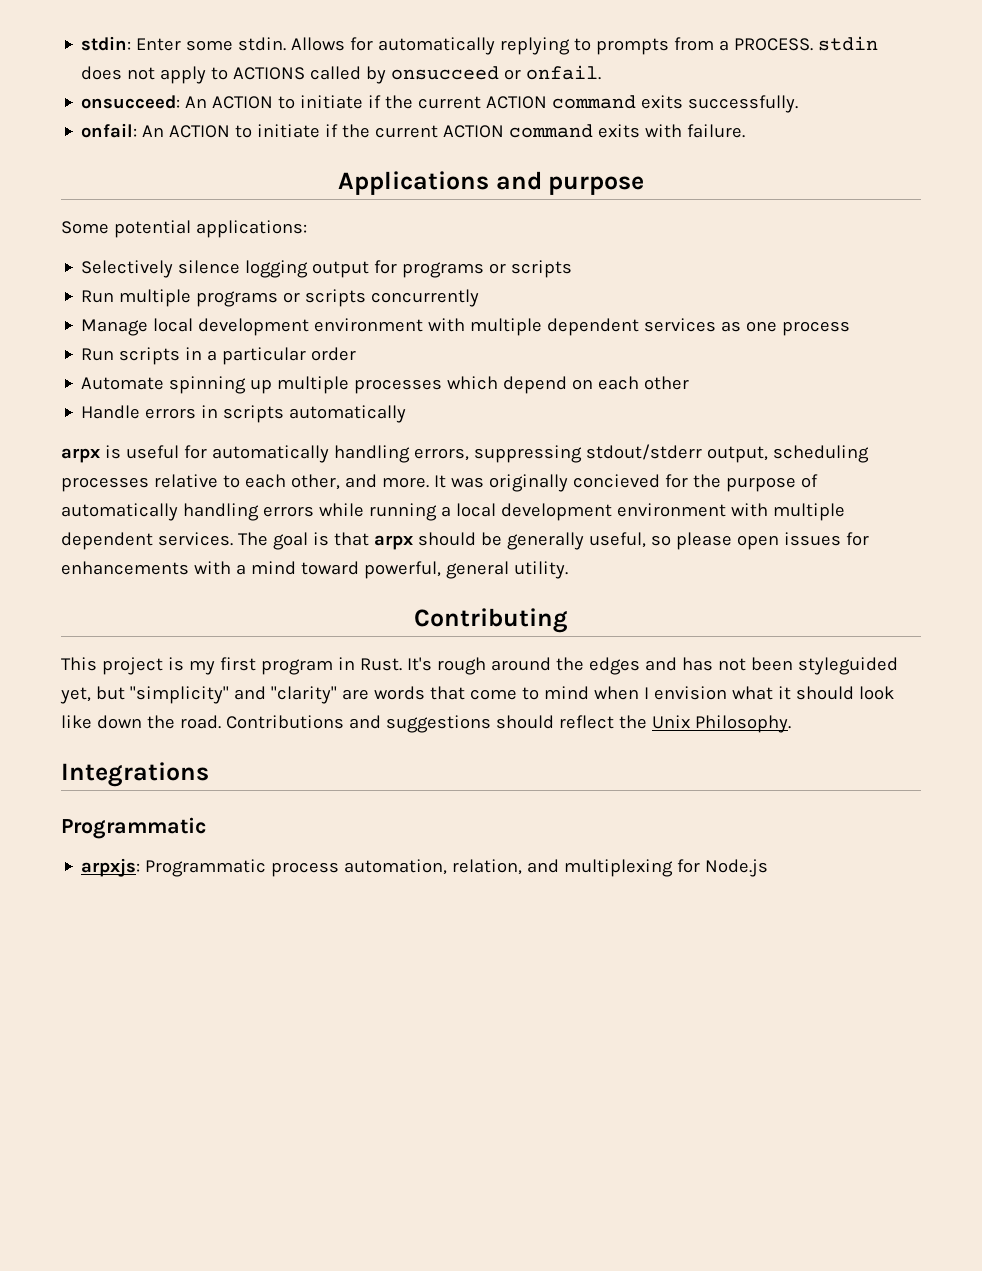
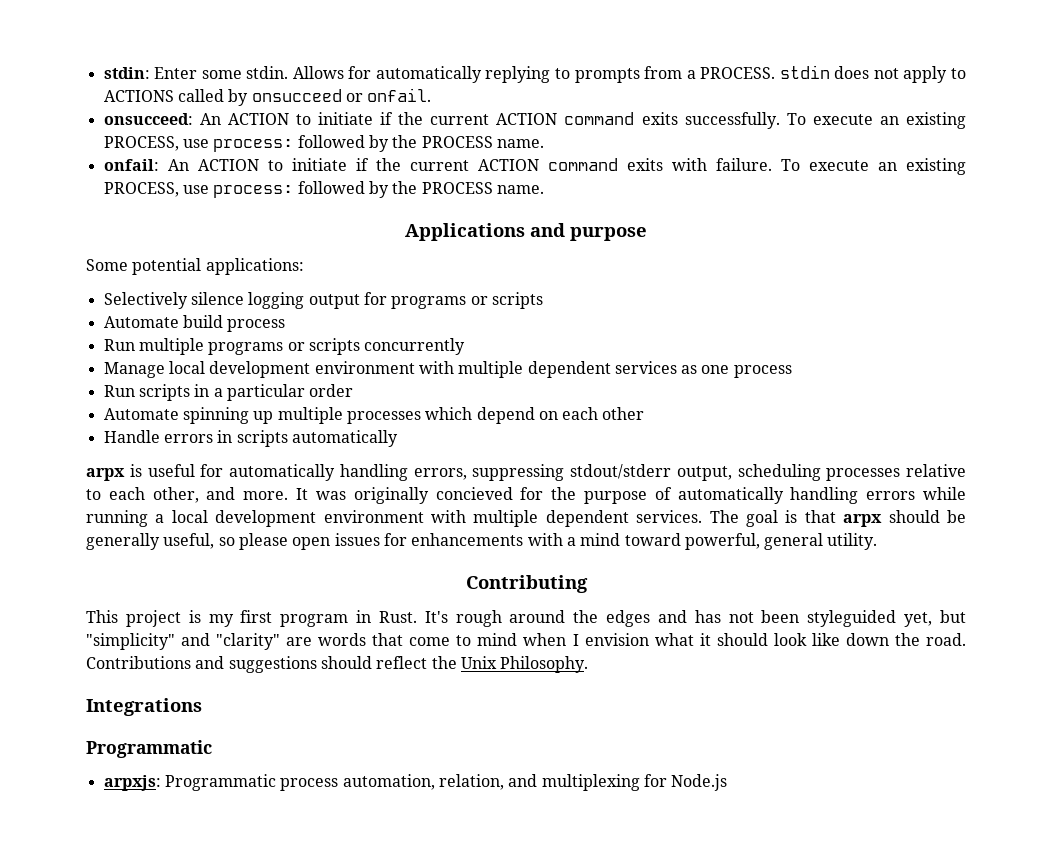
- onsucceed: An ACTION to initiate if the current ACTION command exits successfully.
+ onsucceed: An ACTION to initiate if the current ACTION command exits successfully. To execute an existing PROCESS, use process: followed by the PROCESS name.
- onfail: An ACTION to initiate if the current ACTION command exits with failure.
+ onfail: An ACTION to initiate if the current ACTION command exits with failure. To execute an existing PROCESS, use process: followed by the PROCESS name.
+ Automate build process

